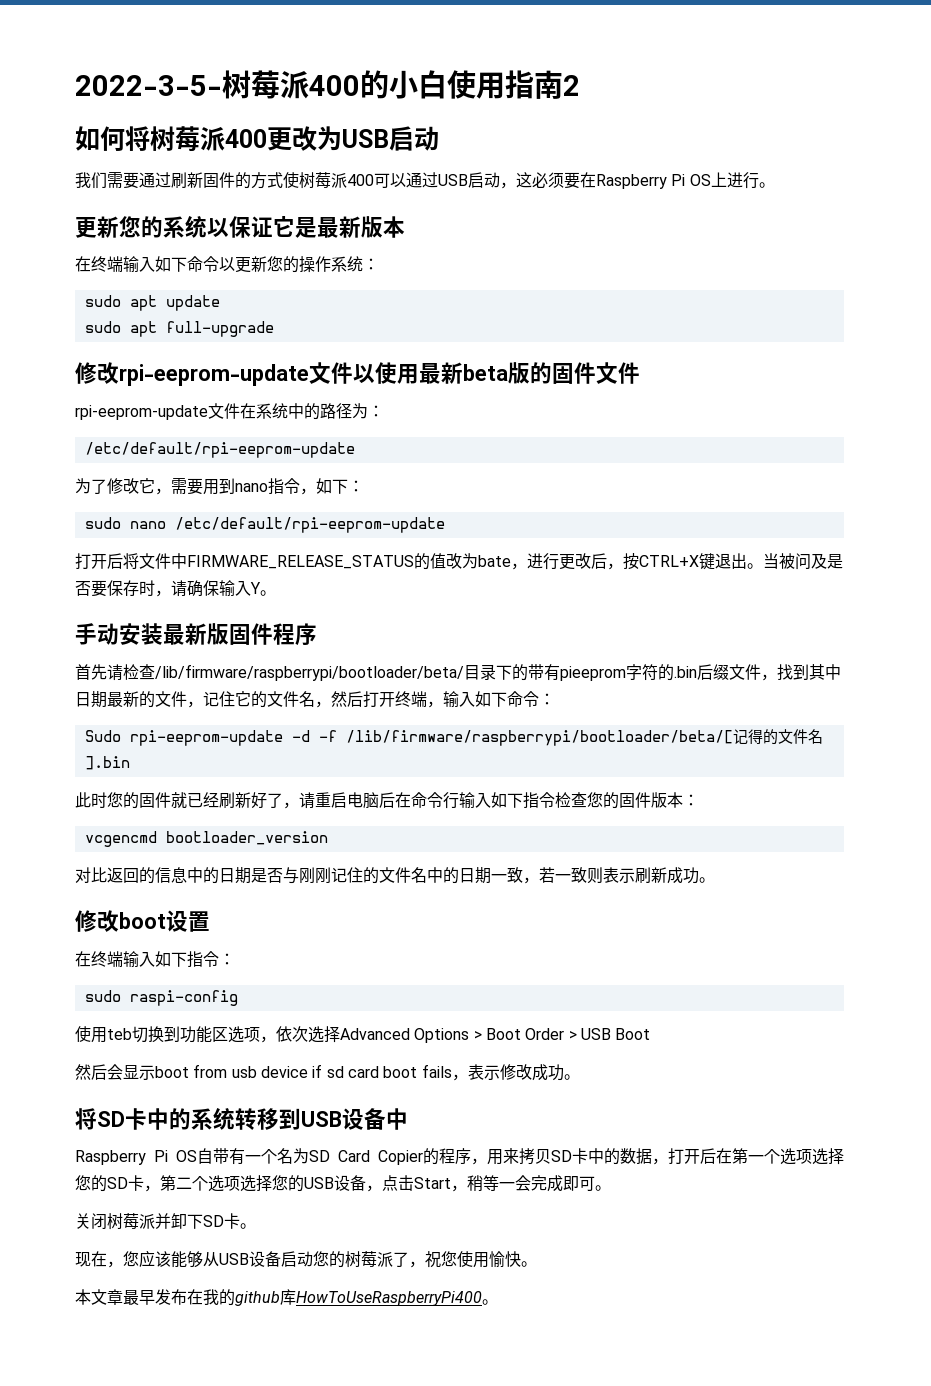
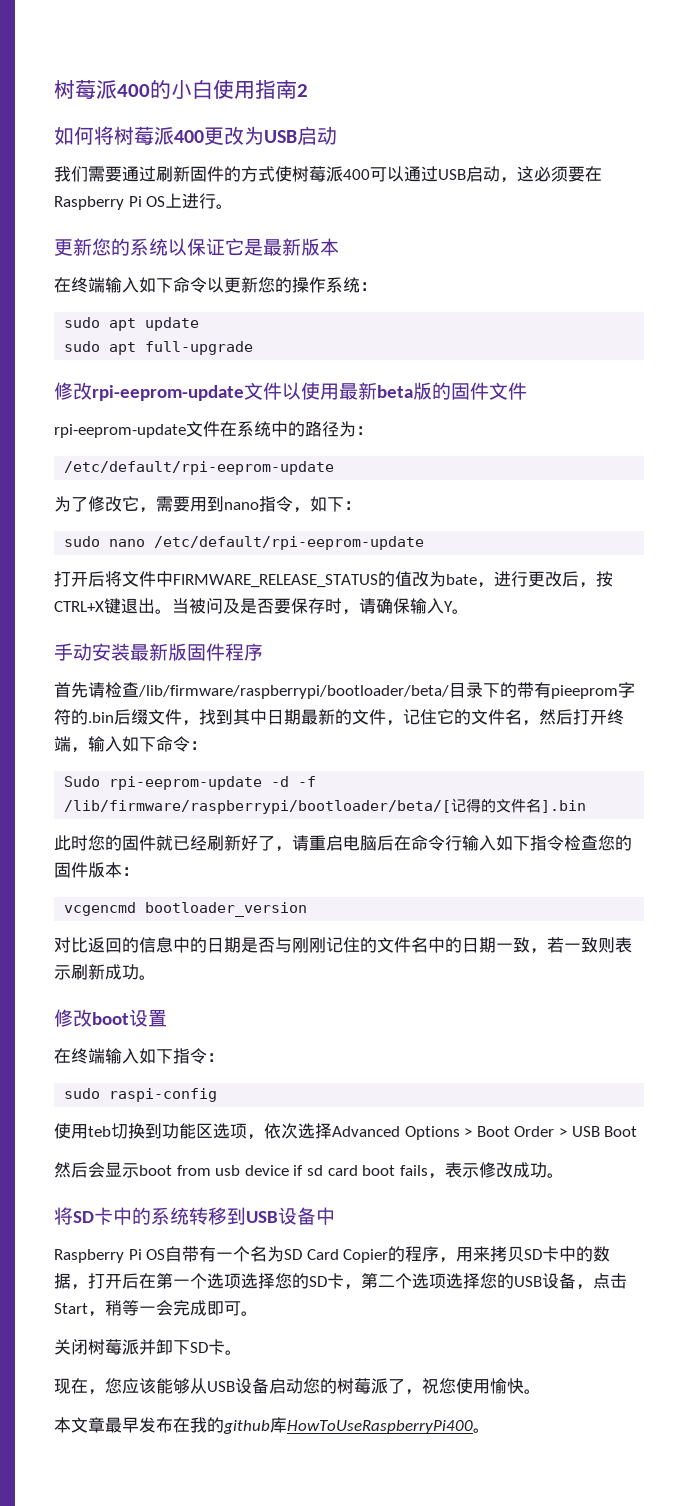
- 2022-3-5-树莓派400的小白使用指南2
+ 树莓派400的小白使用指南2

